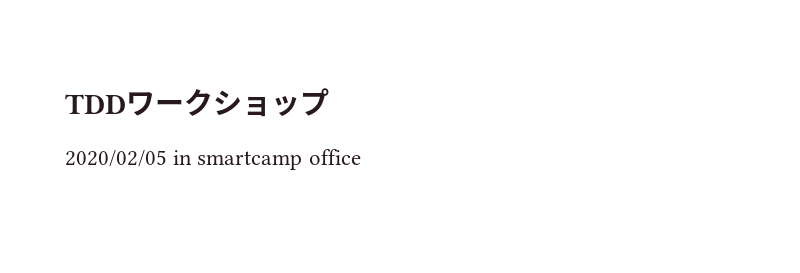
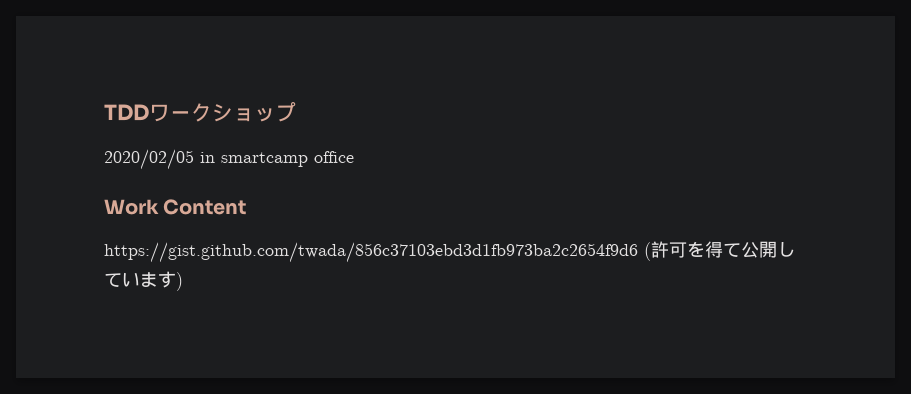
+ Work Content
+ https://gist.github.com/twada/856c37103ebd3d1fb973ba2c2654f9d6 (許可を得て公開しています)

